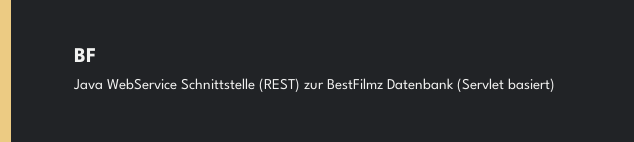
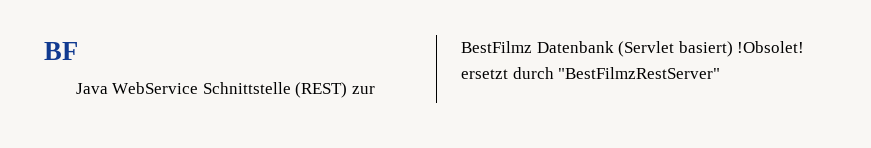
- Java WebService Schnittstelle (REST) zur BestFilmz Datenbank (Servlet basiert)
+ Java WebService Schnittstelle (REST) zur BestFilmz Datenbank (Servlet basiert) !Obsolet! ersetzt durch "BestFilmzRestServer"

